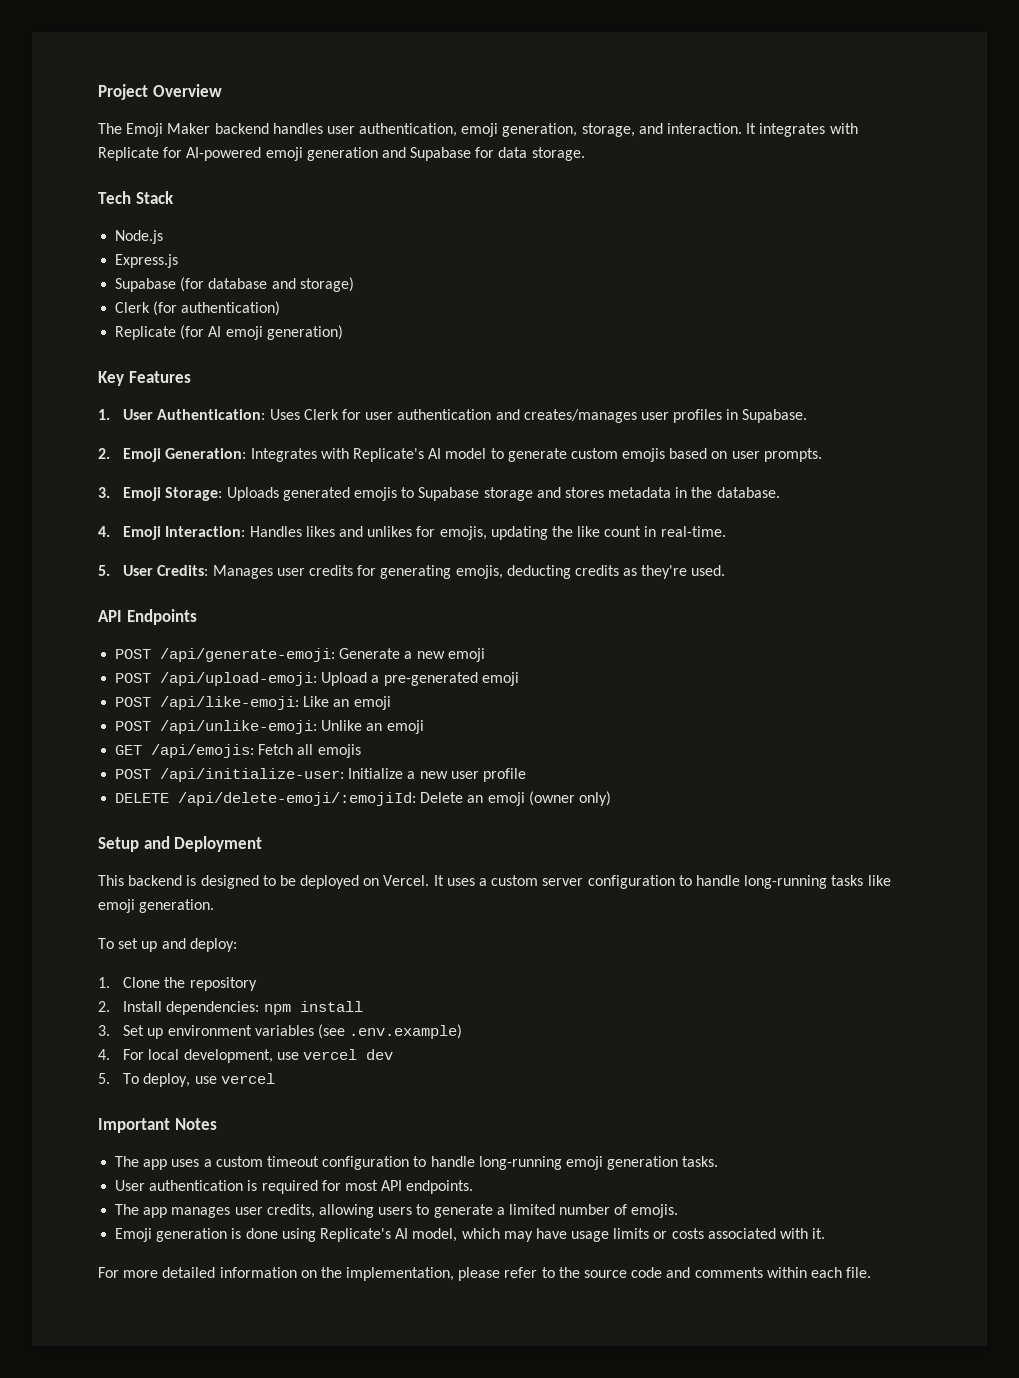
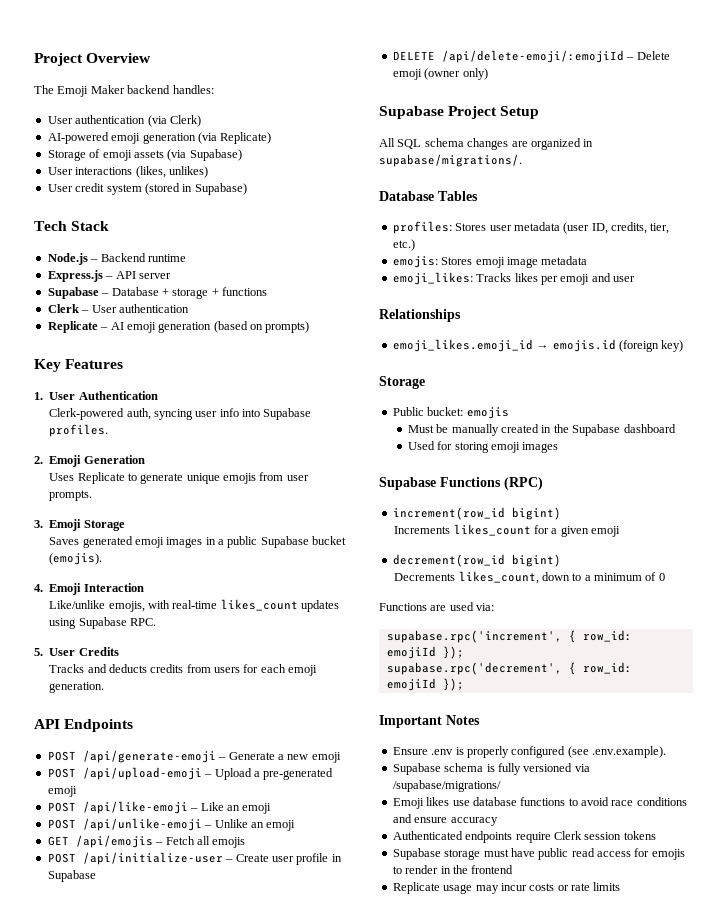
- The Emoji Maker backend handles user authentication, emoji generation, storage, and interaction. It integrates with Replicate for AI-powered emoji generation and Supabase for data storage.
+ The Emoji Maker backend handles:
+ User authentication (via Clerk)
+ AI-powered emoji generation (via Replicate)
+ Storage of emoji assets (via Supabase)
+ User interactions (likes, unlikes)
+ User credit system (stored in Supabase)
  Tech Stack
- Node.js
- Express.js
- Supabase (for database and storage)
- Clerk (for authentication)
- Replicate (for AI emoji generation)
+ Node.js – Backend runtime
+ Express.js – API server
+ Supabase – Database + storage + functions
+ Clerk – User authentication
+ Replicate – AI emoji generation (based on prompts)
- 1. User Authentication: Uses Clerk for user authentication and creates/manages user profiles in Supabase.
- 2. Emoji Generation: Integrates with Replicate's AI model to generate custom emojis based on user prompts.
- 3. Emoji Storage: Uploads generated emojis to Supabase storage and stores metadata in the database.
- 4. Emoji Interaction: Handles likes and unlikes for emojis, updating the like count in real-time.
- 5. User Credits: Manages user credits for generating emojis, deducting credits as they're used.
+ 1. User Authentication
+ Clerk-powered auth, syncing user info into Supabase profiles.
+ 2. Emoji Generation
+ Uses Replicate to generate unique emojis from user prompts.
+ 3. Emoji Storage
+ Saves generated emoji images in a public Supabase bucket (emojis).
+ 4. Emoji Interaction
+ Like/unlike emojis, with real-time likes_count updates using Supabase RPC.
+ 5. User Credits
+ Tracks and deducts credits from users for each emoji generation.
- POST /api/generate-emoji: Generate a new emoji
+ POST /api/generate-emoji – Generate a new emoji
- POST /api/upload-emoji: Upload a pre-generated emoji
+ POST /api/upload-emoji – Upload a pre-generated emoji
- POST /api/like-emoji: Like an emoji
+ POST /api/like-emoji – Like an emoji
- POST /api/unlike-emoji: Unlike an emoji
+ POST /api/unlike-emoji – Unlike an emoji
- GET /api/emojis: Fetch all emojis
+ GET /api/emojis – Fetch all emojis
- POST /api/initialize-user: Initialize a new user profile
+ POST /api/initialize-user – Create user profile in Supabase
- DELETE /api/delete-emoji/:emojiId: Delete an emoji (owner only)
+ DELETE /api/delete-emoji/:emojiId – Delete emoji (owner only)
- Setup and Deployment
- This backend is designed to be deployed on Vercel. It uses a custom server configuration to handle long-running tasks like emoji generation.
- To set up and deploy:
- 1. Clone the repository
- 2. Install dependencies: npm install
- 3. Set up environment variables (see .env.example)
- 4. For local development, use vercel dev
- 5. To deploy, use vercel
+ Supabase Project Setup
+ All SQL schema changes are organized in supabase/migrations/.
+ Database Tables
+ profiles: Stores user metadata (user ID, credits, tier, etc.)
+ emojis: Stores emoji image metadata
+ emoji_likes: Tracks likes per emoji and user
+ Relationships
+ emoji_likes.emoji_id → emojis.id (foreign key)
+ Storage
+ Public bucket: emojis
+ Must be manually created in the Supabase dashboard
+ Used for storing emoji images
+ Supabase Functions (RPC)
+ increment(row_id bigint)
+ Increments likes_count for a given emoji
+ decrement(row_id bigint)
+ Decrements likes_count, down to a minimum of 0
+ Functions are used via:
+ supabase.rpc('increment', { row_id: emojiId });
+ supabase.rpc('decrement', { row_id: emojiId });
  Important Notes
- The app uses a custom timeout configuration to handle long-running emoji generation tasks.
- User authentication is required for most API endpoints.
- The app manages user credits, allowing users to generate a limited number of emojis.
- Emoji generation is done using Replicate's AI model, which may have usage limits or costs associated with it.
- For more detailed information on the implementation, please refer to the source code and comments within each file.
+ Ensure .env is properly configured (see .env.example).
+ Supabase schema is fully versioned via /supabase/migrations/
+ Emoji likes use database functions to avoid race conditions and ensure accuracy
+ Authenticated endpoints require Clerk session tokens
+ Supabase storage must have public read access for emojis to render in the frontend
+ Replicate usage may incur costs or rate limits

